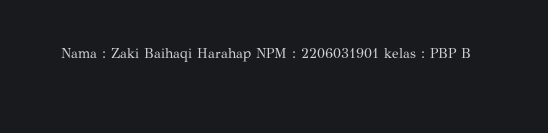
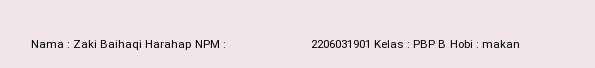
- Nama : Zaki Baihaqi Harahap NPM : 2206031901 kelas : PBP B
+ Nama : Zaki Baihaqi Harahap NPM : 2206031901 Kelas : PBP B Hobi : makan

